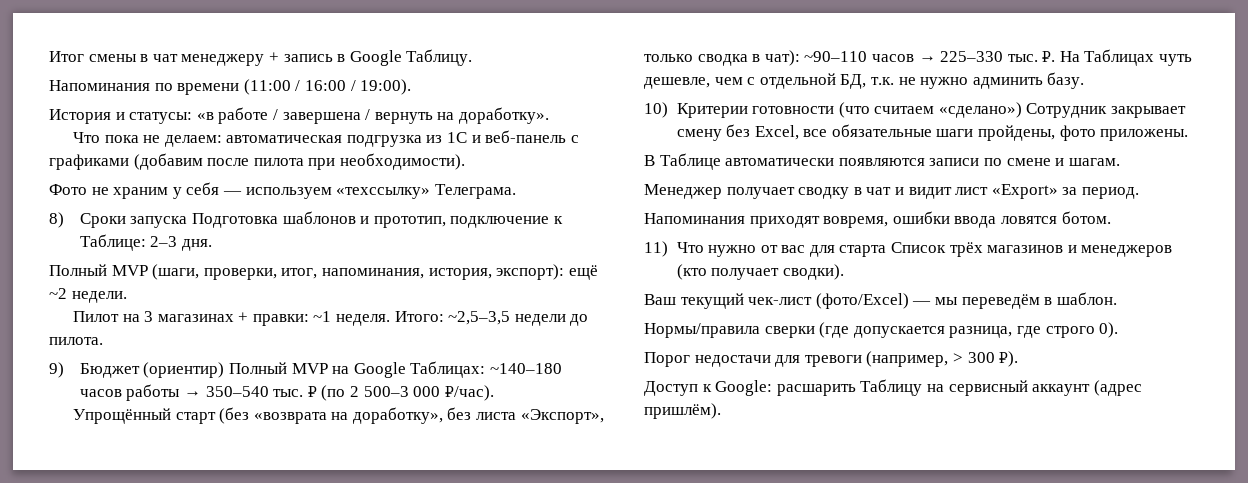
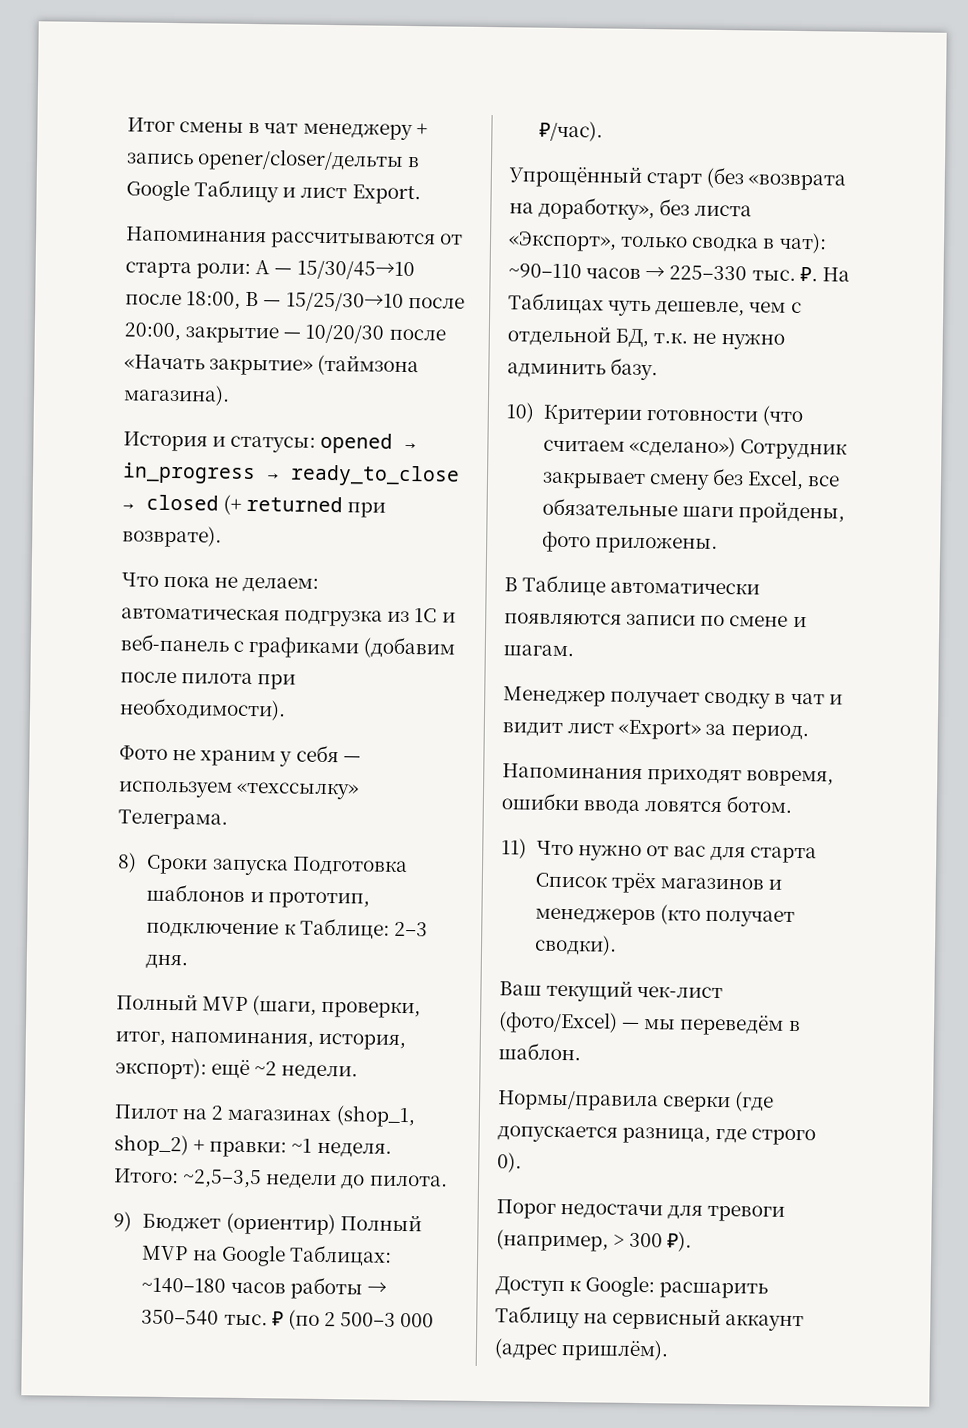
- Итог смены в чат менеджеру + запись в Google Таблицу.
- Напоминания по времени (11:00 / 16:00 / 19:00).
- История и статусы: «в работе / завершена / вернуть на доработку».
+ Итог смены в чат менеджеру + запись opener/closer/дельты в Google Таблицу и лист Export.
+ Напоминания рассчитываются от старта роли: A — 15/30/45→10 после 18:00, B — 15/25/30→10 после 20:00, закрытие — 10/20/30 после «Начать закрытие» (таймзона магазина).
+ История и статусы: opened → in_progress → ready_to_close → closed (+ returned при возврате).
- Пилот на 3 магазинах + правки: ~1 неделя.
+ Пилот на 2 магазинах (shop_1, shop_2) + правки: ~1 неделя.

